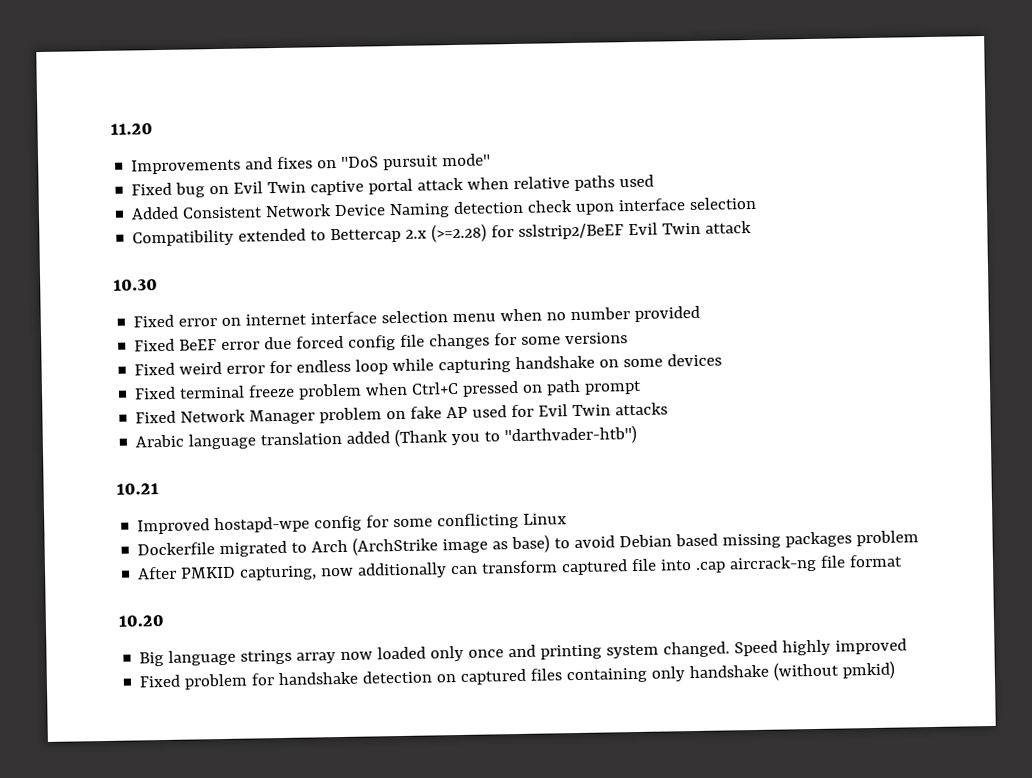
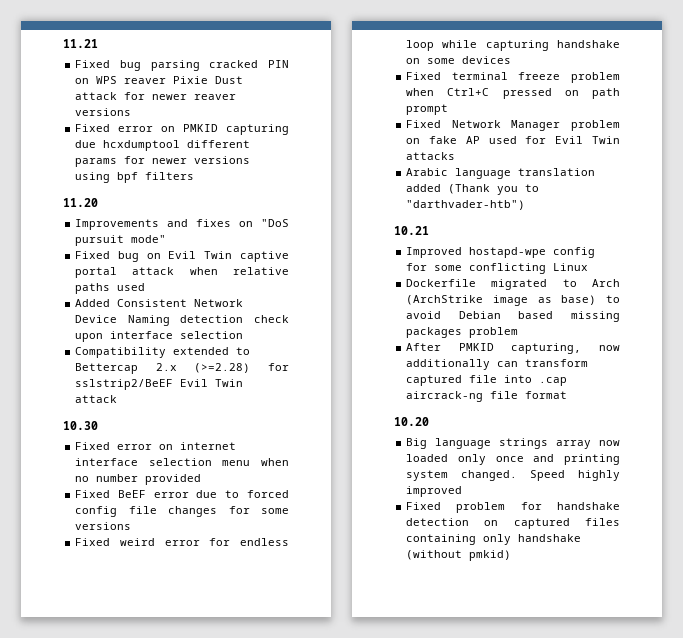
+ 11.21
+ Fixed bug parsing cracked PIN on WPS reaver Pixie Dust attack for newer reaver versions
+ Fixed error on PMKID capturing due hcxdumptool different params for newer versions using bpf filters
- Fixed BeEF error due forced config file changes for some versions
+ Fixed BeEF error due to forced config file changes for some versions

